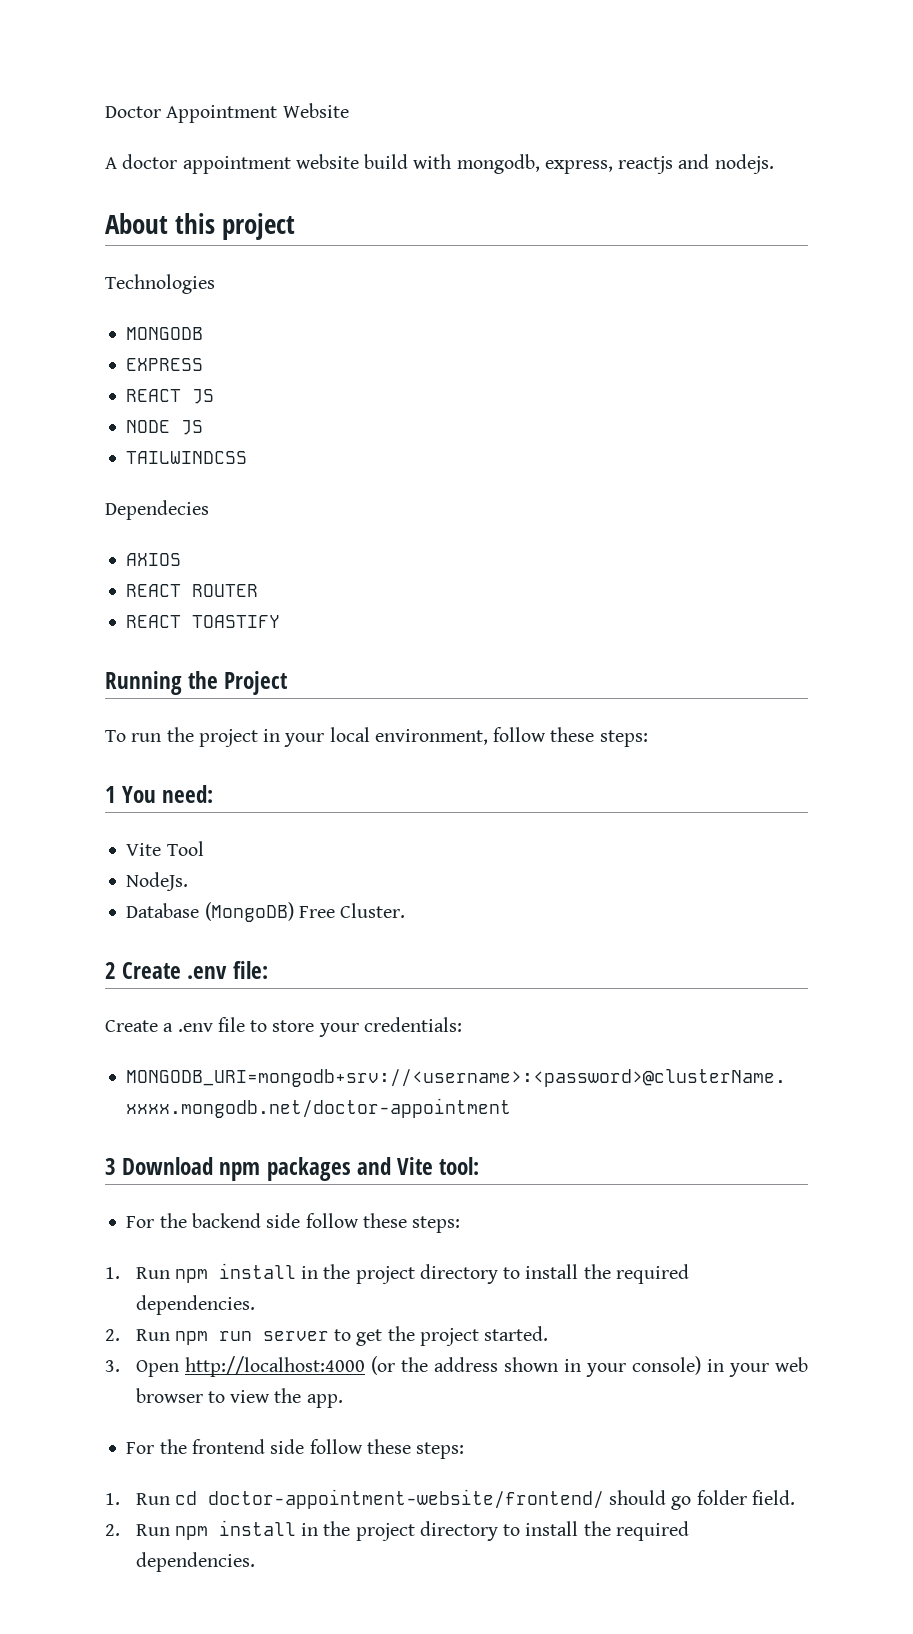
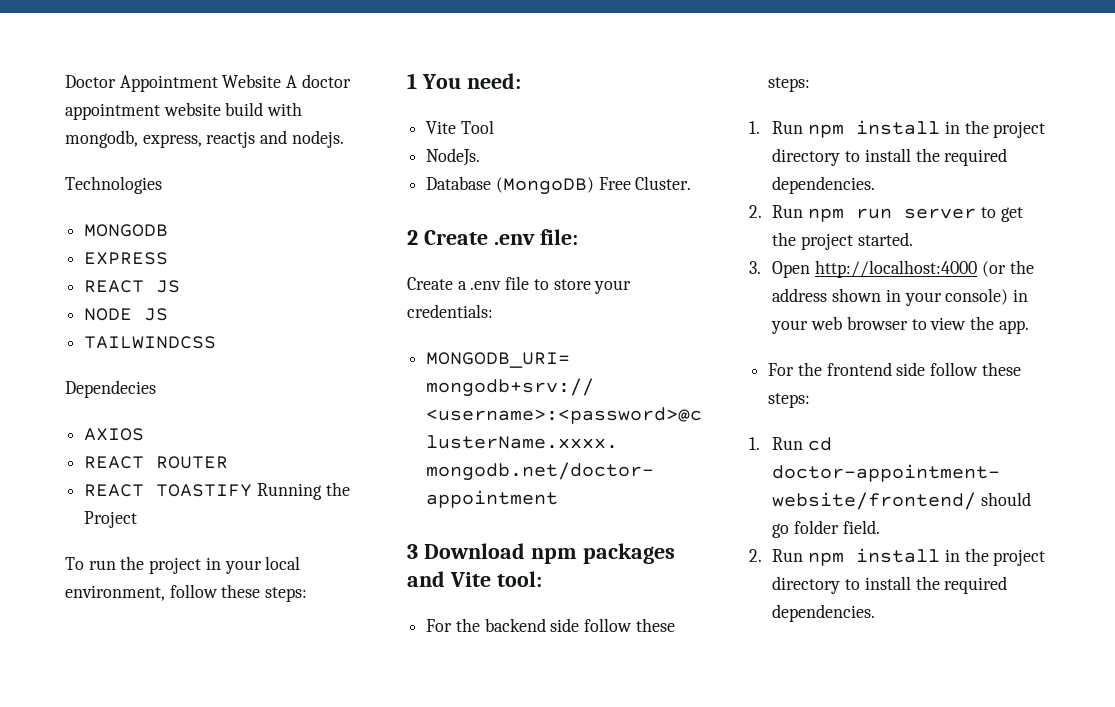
- Doctor Appointment Website
- A doctor appointment website build with mongodb, express, reactjs and nodejs.
+ Doctor Appointment Website A doctor appointment website build with mongodb, express, reactjs and nodejs.
- About this project
- REACT TOASTIFY
- Running the Project
+ REACT TOASTIFY Running the Project

